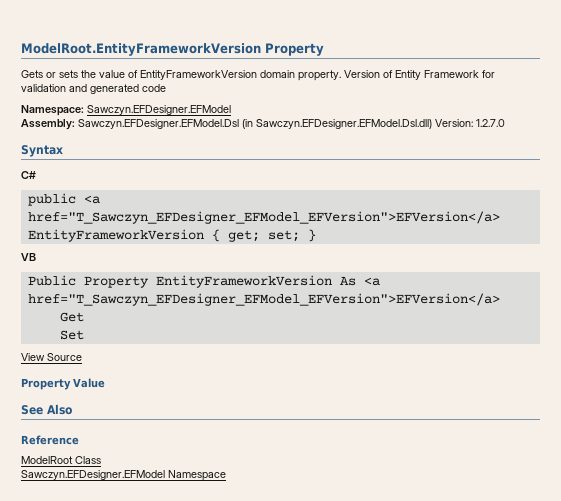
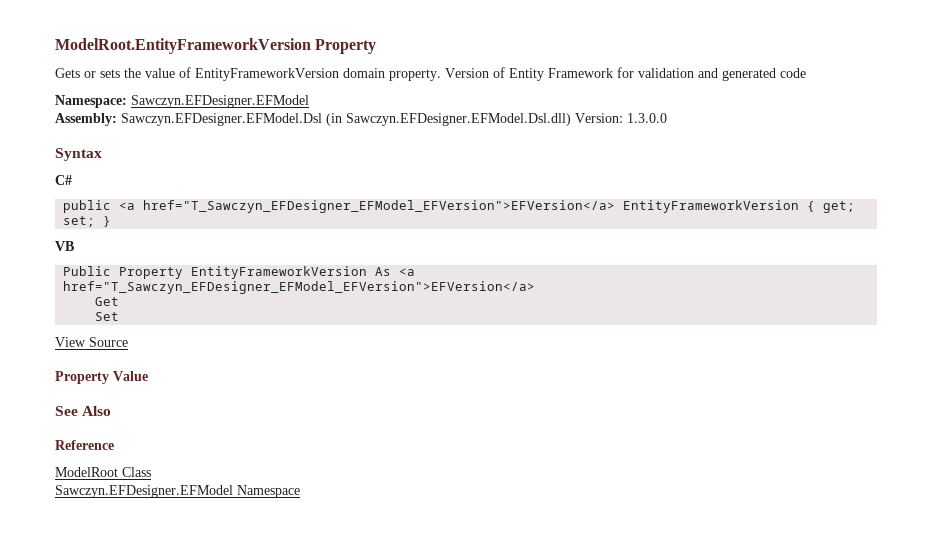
- Assembly: Sawczyn.EFDesigner.EFModel.Dsl (in Sawczyn.EFDesigner.EFModel.Dsl.dll) Version: 1.2.7.0
+ Assembly: Sawczyn.EFDesigner.EFModel.Dsl (in Sawczyn.EFDesigner.EFModel.Dsl.dll) Version: 1.3.0.0

